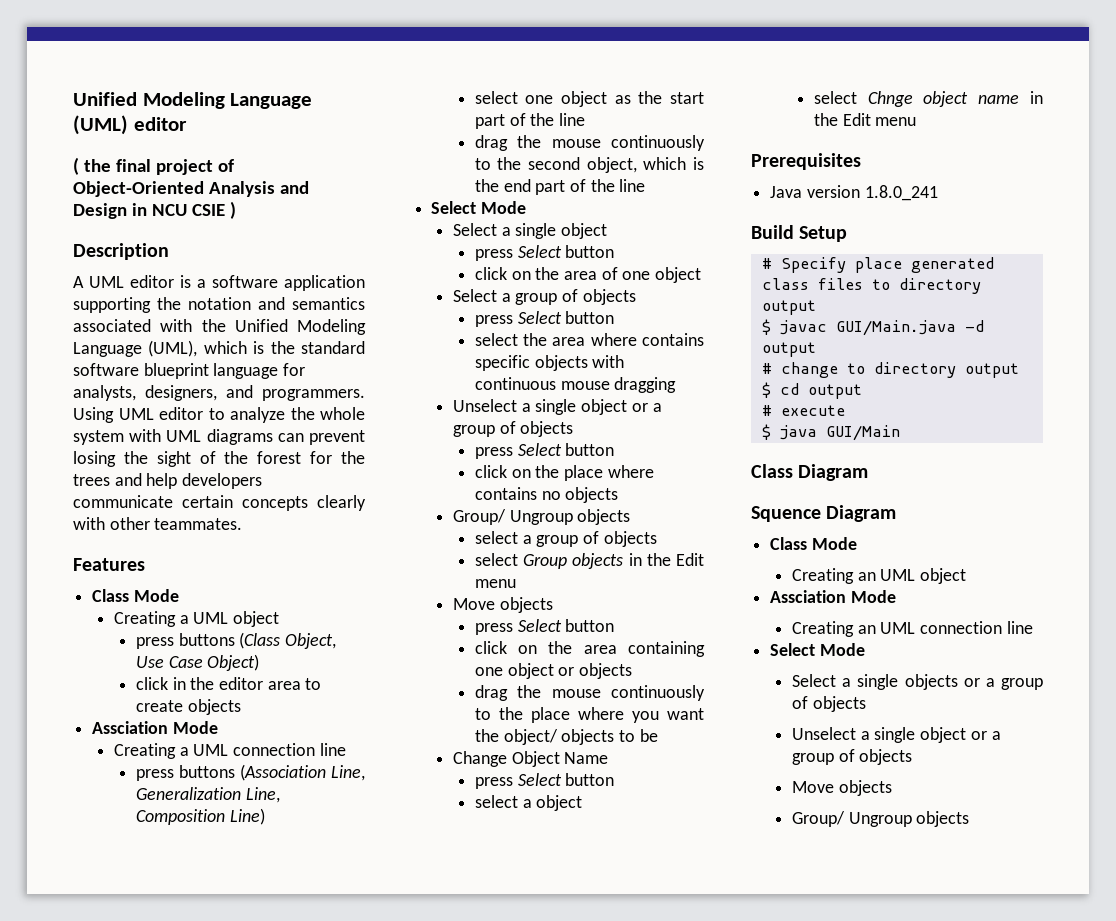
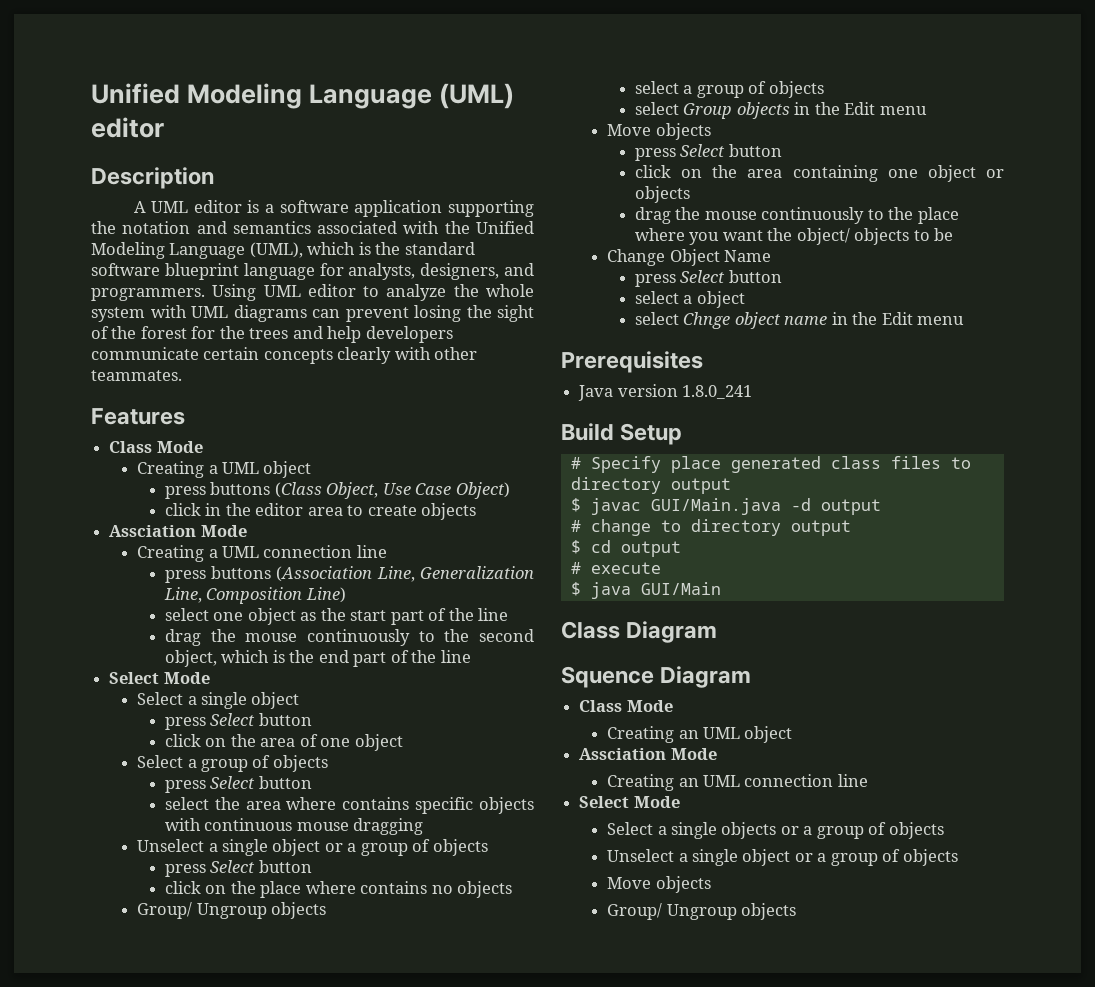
- ( the final project of Object-Oriented Analysis and Design in NCU CSIE )

